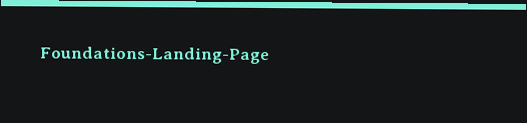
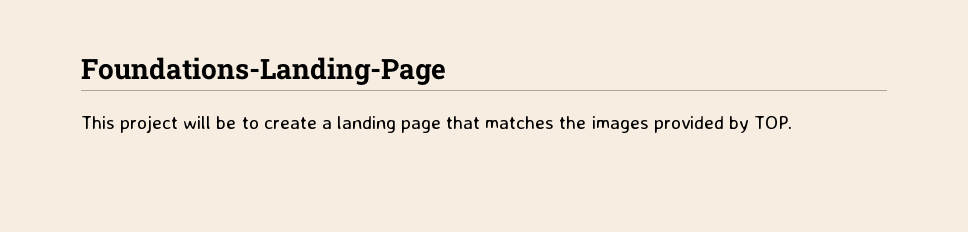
+ This project will be to create a landing page that matches the images provided by TOP.

